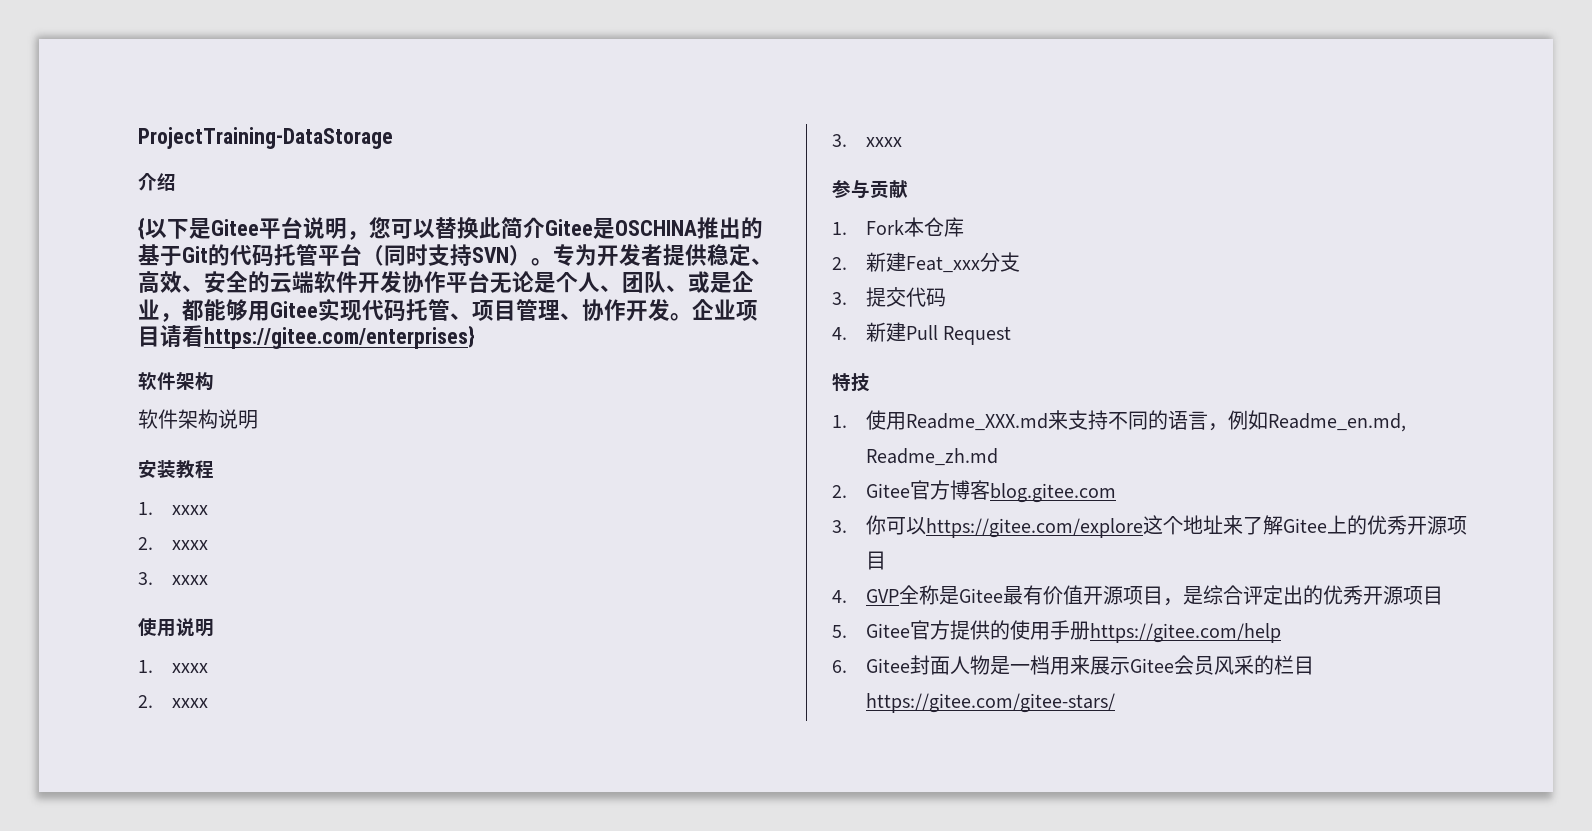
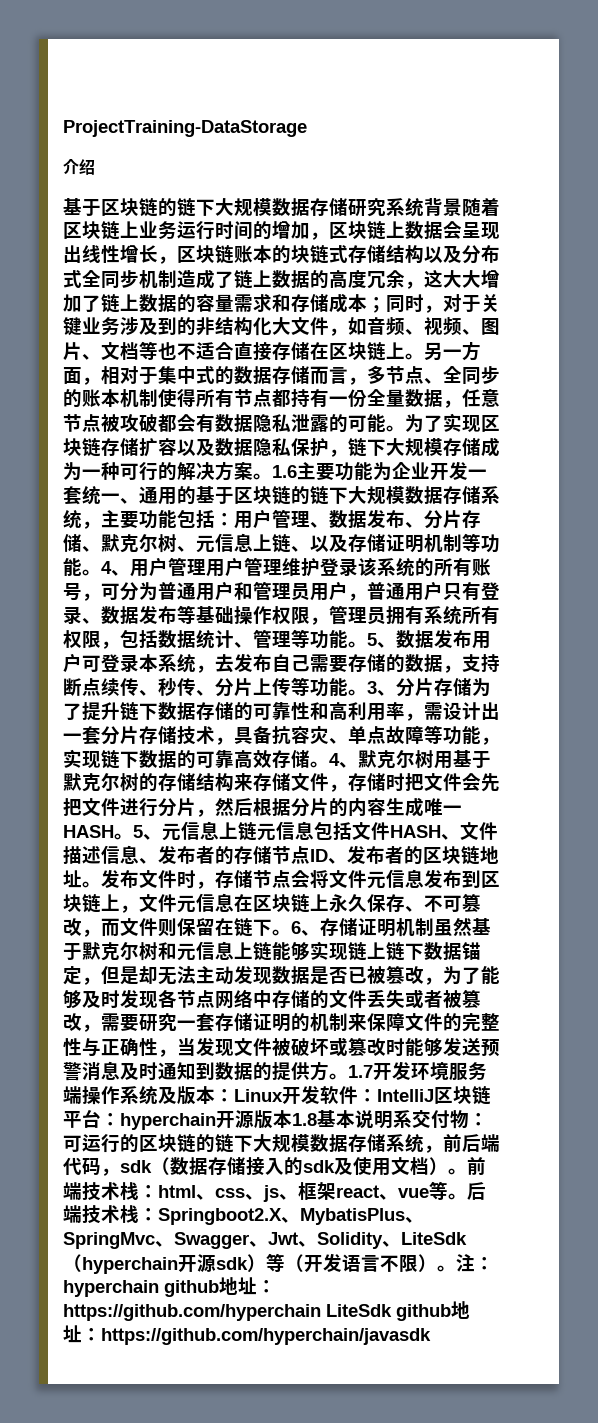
- {以下是Gitee平台说明，您可以替换此简介Gitee是OSCHINA推出的基于Git的代码托管平台（同时支持SVN）。专为开发者提供稳定、高效、安全的云端软件开发协作平台无论是个人、团队、或是企业，都能够用Gitee实现代码托管、项目管理、协作开发。企业项目请看https://gitee.com/enterprises}
- 软件架构
- 软件架构说明
- 安装教程
- 1. xxxx
- 2. xxxx
- 3. xxxx
- 使用说明
- 1. xxxx
- 2. xxxx
- 3. xxxx
- 参与贡献
- 1. Fork本仓库
- 2.新建Feat_xxx分支
- 3.提交代码
- 4.新建Pull Request
- 特技
- 1.使用Readme_XXX.md来支持不同的语言，例如Readme_en.md, Readme_zh.md
- 2. Gitee官方博客blog.gitee.com
- 3.你可以https://gitee.com/explore这个地址来了解Gitee上的优秀开源项目
- 4. GVP全称是Gitee最有价值开源项目，是综合评定出的优秀开源项目
- 5. Gitee官方提供的使用手册https://gitee.com/help
- 6. Gitee封面人物是一档用来展示Gitee会员风采的栏目https://gitee.com/gitee-stars/
+ 基于区块链的链下大规模数据存储研究系统背景随着区块链上业务运行时间的增加，区块链上数据会呈现出线性增长，区块链账本的块链式存储结构以及分布式全同步机制造成了链上数据的高度冗余，这大大增加了链上数据的容量需求和存储成本；同时，对于关键业务涉及到的非结构化大文件，如音频、视频、图片、文档等也不适合直接存储在区块链上。另一方面，相对于集中式的数据存储而言，多节点、全同步的账本机制使得所有节点都持有一份全量数据，任意节点被攻破都会有数据隐私泄露的可能。为了实现区块链存储扩容以及数据隐私保护，链下大规模存储成为一种可行的解决方案。1.6主要功能为企业开发一套统一、通用的基于区块链的链下大规模数据存储系统，主要功能包括：用户管理、数据发布、分片存储、默克尔树、元信息上链、以及存储证明机制等功能。4、用户管理用户管理维护登录该系统的所有账号，可分为普通用户和管理员用户，普通用户只有登录、数据发布等基础操作权限，管理员拥有系统所有权限，包括数据统计、管理等功能。5、数据发布用户可登录本系统，去发布自己需要存储的数据，支持断点续传、秒传、分片上传等功能。3、分片存储为了提升链下数据存储的可靠性和高利用率，需设计出一套分片存储技术，具备抗容灾、单点故障等功能，实现链下数据的可靠高效存储。4、默克尔树用基于默克尔树的存储结构来存储文件，存储时把文件会先把文件进行分片，然后根据分片的内容生成唯一HASH。5、元信息上链元信息包括文件HASH、文件描述信息、发布者的存储节点ID、发布者的区块链地址。发布文件时，存储节点会将文件元信息发布到区块链上，文件元信息在区块链上永久保存、不可篡改，而文件则保留在链下。6、存储证明机制虽然基于默克尔树和元信息上链能够实现链上链下数据锚定，但是却无法主动发现数据是否已被篡改，为了能够及时发现各节点网络中存储的文件丢失或者被篡改，需要研究一套存储证明的机制来保障文件的完整性与正确性，当发现文件被破坏或篡改时能够发送预警消息及时通知到数据的提供方。1.7开发环境服务端操作系统及版本：Linux开发软件：IntelliJ区块链平台：hyperchain开源版本1.8基本说明系交付物：可运行的区块链的链下大规模数据存储系统，前后端代码，sdk（数据存储接入的sdk及使用文档）。前端技术栈：html、css、js、框架react、vue等。后端技术栈：Springboot2.X、MybatisPlus、SpringMvc、Swagger、Jwt、Solidity、LiteSdk（hyperchain开源sdk）等（开发语言不限）。注：hyperchain github地址：https://github.com/hyperchain LiteSdk github地址：https://github.com/hyperchain/javasdk

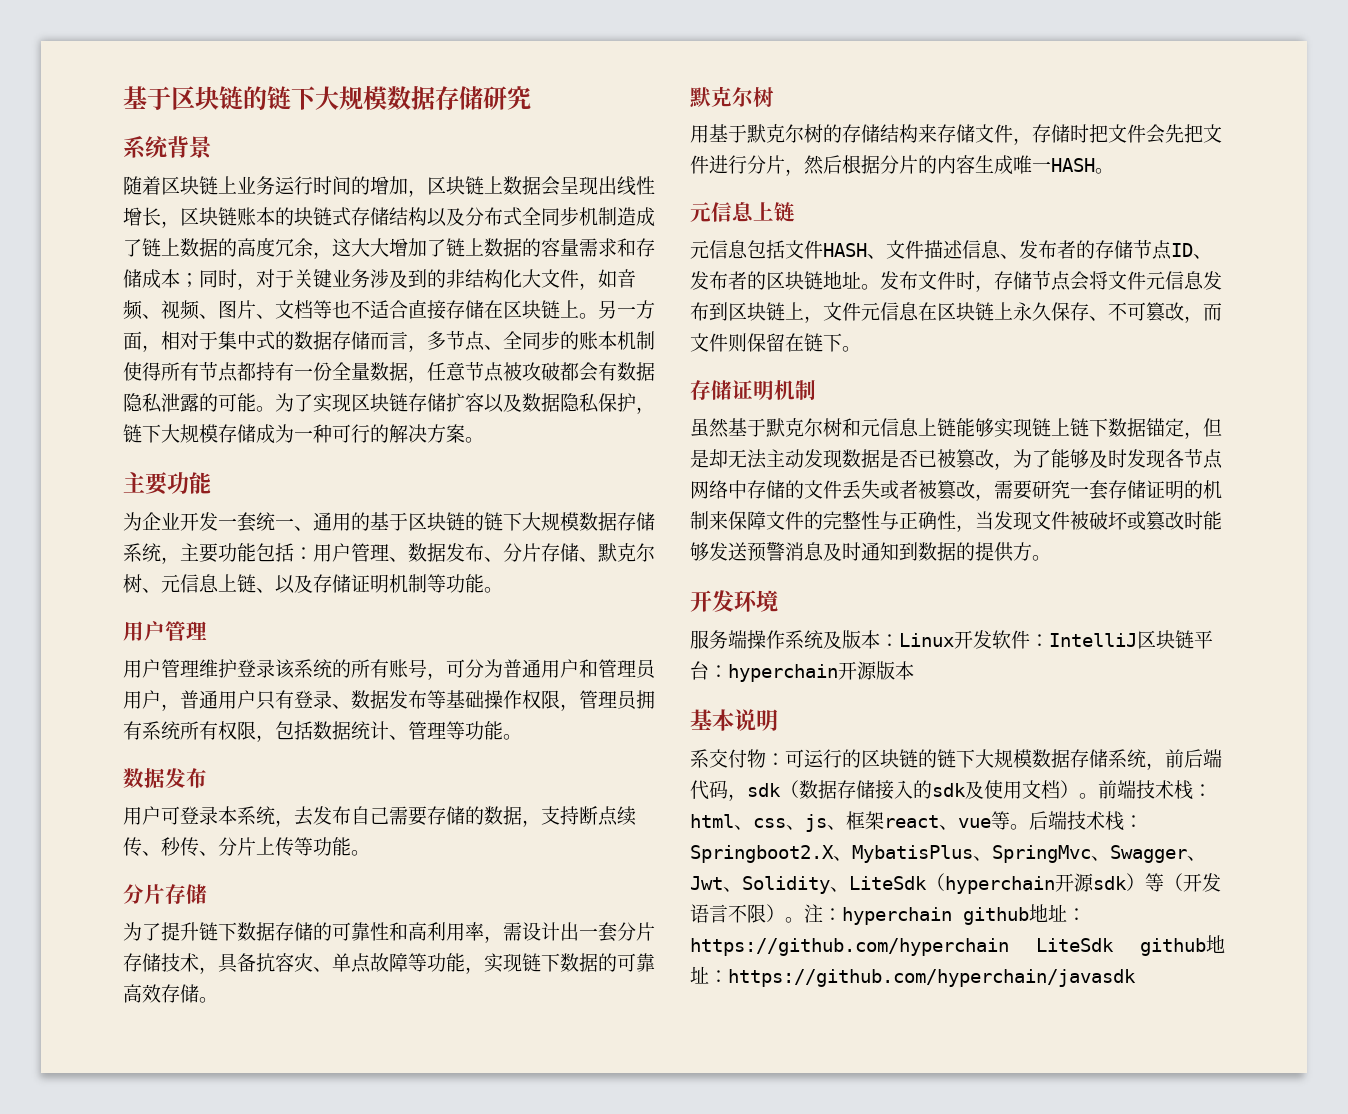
- ProjectTraining-DataStorage
- 介绍
- 基于区块链的链下大规模数据存储研究系统背景随着区块链上业务运行时间的增加，区块链上数据会呈现出线性增长，区块链账本的块链式存储结构以及分布式全同步机制造成了链上数据的高度冗余，这大大增加了链上数据的容量需求和存储成本；
+ 基于区块链的链下大规模数据存储研究
+ 系统背景
+ 随着区块链上业务运行时间的增加，区块链上数据会呈现出线性增长，区块链账本的块链式存储结构以及分布式全同步机制造成了链上数据的高度冗余，这大大增加了链上数据的容量需求和存储成本；
- 为了实现区块链存储扩容以及数据隐私保护，链下大规模存储成为一种可行的解决方案。1.6主要功能为企业开发一套统一、通用的基于区块链的链下大规模数据存储系统，主要功能包括：
+ 为了实现区块链存储扩容以及数据隐私保护，链下大规模存储成为一种可行的解决方案。
+ 主要功能
+ 为企业开发一套统一、通用的基于区块链的链下大规模数据存储系统，主要功能包括：
- 用户管理、数据发布、分片存储、默克尔树、元信息上链、以及存储证明机制等功能。4、用户管理用户管理维护登录该系统的所有账号，可分为普通用户和管理员用户，普通用户只有登录、数据发布等基础操作权限，管理员拥有系统所有权限，包括数据统计、管理等功能。5、数据发布用户可登录本系统，去发布自己需要存储的数据，支持断点续传、秒传、分片上传等功能。3、分片存储为了提升链下数据存储的可靠性和高利用率，需设计出一套分片存储技术，具备抗容灾、单点故障等功能，实现链下数据的可靠高效存储。4、默克尔树用基于默克尔树的存储结构来存储文件，存储时把文件会先把文件进行分片，然后根据分片的内容生成唯一HASH。5、元信息上链元信息包括文件HASH、文件描述信息、发布者的存储节点ID、发布者的区块链地址。
+ 用户管理、数据发布、分片存储、默克尔树、元信息上链、以及存储证明机制等功能。
+ 用户管理
+ 用户管理维护登录该系统的所有账号，可分为普通用户和管理员用户，普通用户只有登录、数据发布等基础操作权限，管理员拥有系统所有权限，包括数据统计、管理等功能。
+ 数据发布
+ 用户可登录本系统，去发布自己需要存储的数据，支持断点续传、秒传、分片上传等功能。
+ 分片存储
+ 为了提升链下数据存储的可靠性和高利用率，需设计出一套分片存储技术，具备抗容灾、单点故障等功能，实现链下数据的可靠高效存储。
+ 默克尔树
+ 用基于默克尔树的存储结构来存储文件，存储时把文件会先把文件进行分片，然后根据分片的内容生成唯一HASH。
+ 元信息上链
+ 元信息包括文件HASH、文件描述信息、发布者的存储节点ID、发布者的区块链地址。
- 发布文件时，存储节点会将文件元信息发布到区块链上，文件元信息在区块链上永久保存、不可篡改，而文件则保留在链下。6、存储证明机制虽然基于默克尔树和元信息上链能够实现链上链下数据锚定，但是却无法主动发现数据是否已被篡改，为了能够及时发现各节点网络中存储的文件丢失或者被篡改，需要研究一套存储证明的机制来保障文件的完整性与正确性，当发现文件被破坏或篡改时能够发送预警消息及时通知到数据的提供方。1.7开发环境服务端操作系统及版本：
+ 发布文件时，存储节点会将文件元信息发布到区块链上，文件元信息在区块链上永久保存、不可篡改，而文件则保留在链下。
+ 存储证明机制
+ 虽然基于默克尔树和元信息上链能够实现链上链下数据锚定，但是却无法主动发现数据是否已被篡改，为了能够及时发现各节点网络中存储的文件丢失或者被篡改，需要研究一套存储证明的机制来保障文件的完整性与正确性，当发现文件被破坏或篡改时能够发送预警消息及时通知到数据的提供方。
+ 开发环境
+ 服务端操作系统及版本：
- hyperchain开源版本1.8基本说明系交付物：
+ hyperchain开源版本
+ 基本说明
+ 系交付物：

